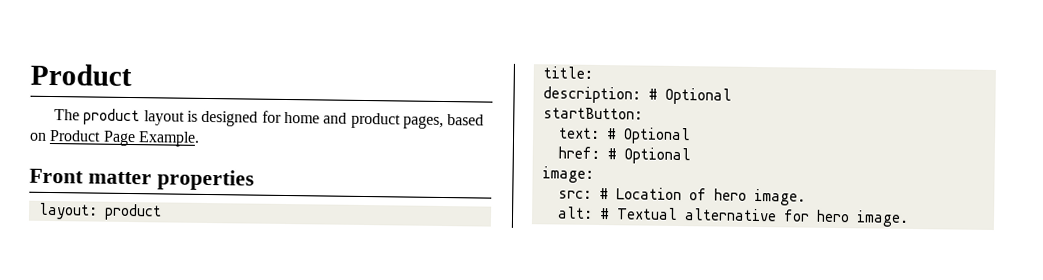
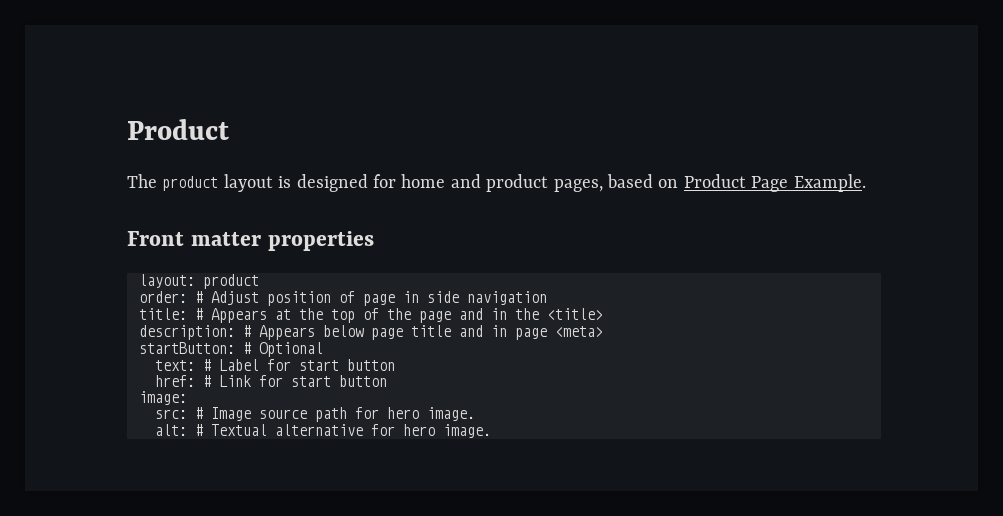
- title:
- description: # Optional
+ order: # Adjust position of page in side navigation
+ title: # Appears at the top of the page and in the <title>
+ description: # Appears below page title and in page <meta>
- startButton:
+ startButton: # Optional
- text: # Optional
- href: # Optional
+ text: # Label for start button
+ href: # Link for start button
- src: # Location of hero image.
+ src: # Image source path for hero image.

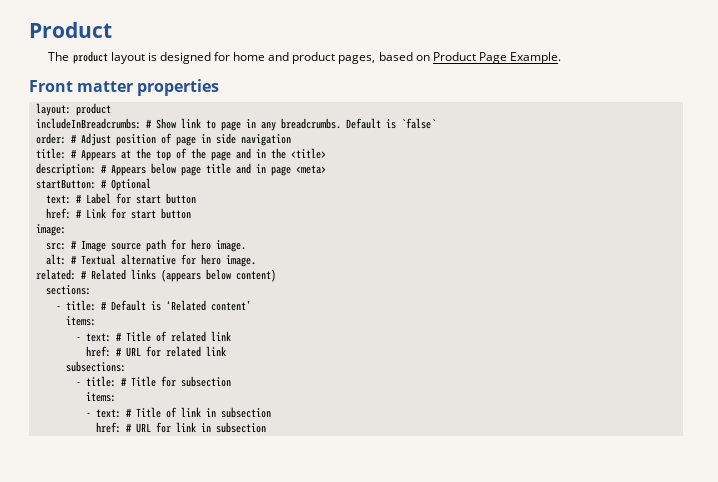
+ includeInBreadcrumbs: # Show link to page in any breadcrumbs. Default is `false`
+ related: # Related links (appears below content)
+ sections:
+ - title: # Default is ‘Related content’
+ items:
+ - text: # Title of related link
+ href: # URL for related link
+ subsections:
+ - title: # Title for subsection
+ items:
+ - text: # Title of link in subsection
+ href: # URL for link in subsection

